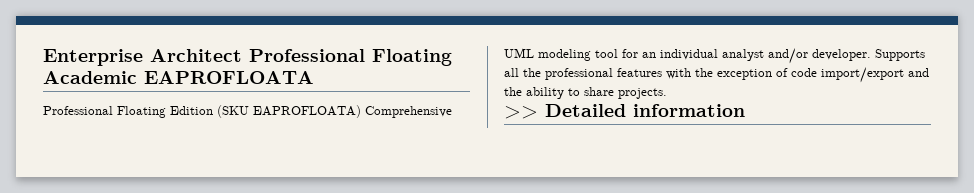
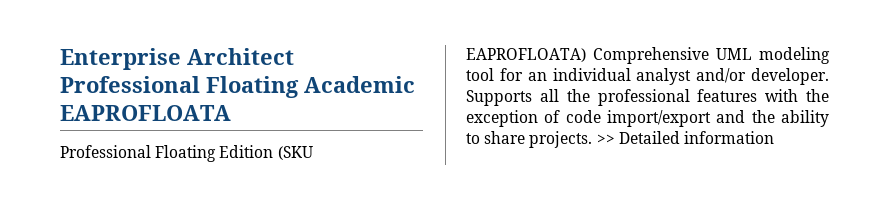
- Supports all the professional features with the exception of code import/export and the ability to share projects.
- >> Detailed information
+ Supports all the professional features with the exception of code import/export and the ability to share projects. >> Detailed information

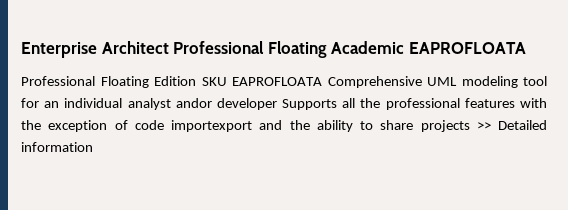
- Professional Floating Edition (SKU EAPROFLOATA) Comprehensive UML modeling tool for an individual analyst and/or developer. Supports all the professional features with the exception of code import/export and the ability to share projects. >> Detailed information
+ Professional Floating Edition SKU EAPROFLOATA Comprehensive UML modeling tool for an individual analyst andor developer Supports all the professional features with the exception of code importexport and the ability to share projects >> Detailed information

